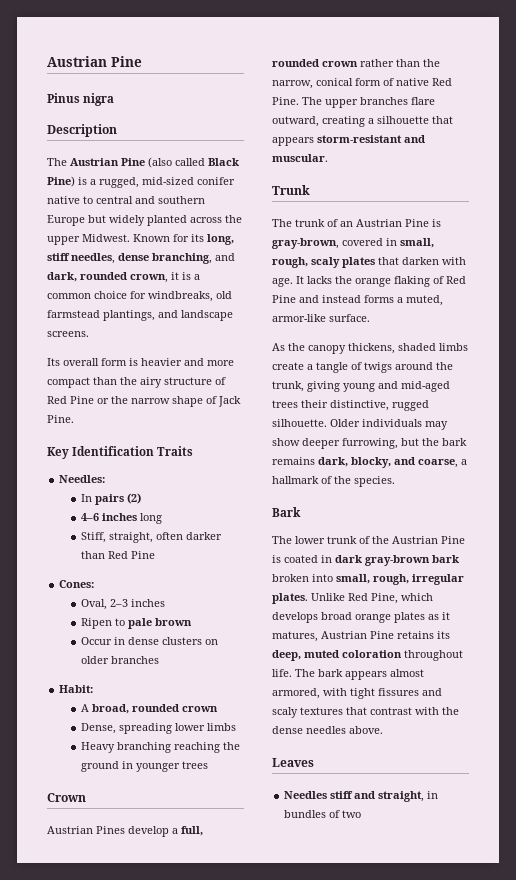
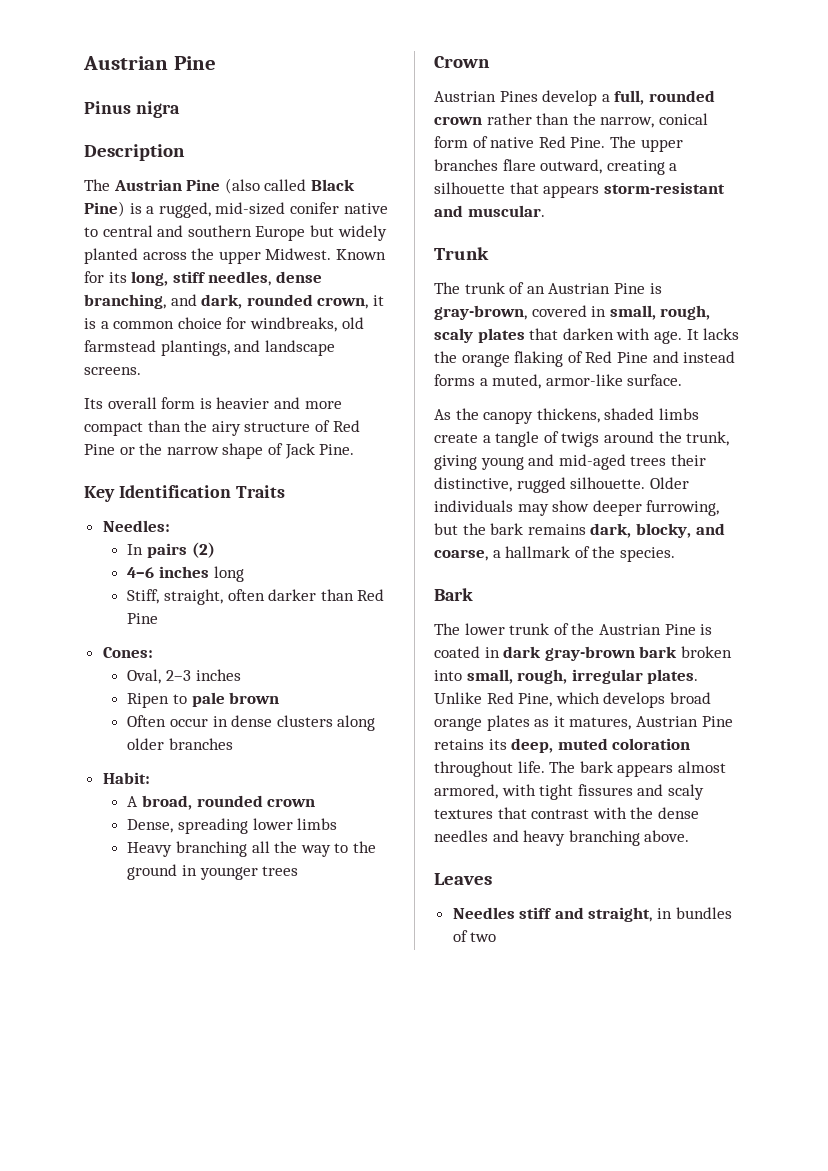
- Occur in dense clusters on older branches
+ Often occur in dense clusters along older branches
- Heavy branching reaching the ground in younger trees
+ Heavy branching all the way to the ground in younger trees
- The bark appears almost armored, with tight fissures and scaly textures that contrast with the dense needles above.
+ The bark appears almost armored, with tight fissures and scaly textures that contrast with the dense needles and heavy branching above.

